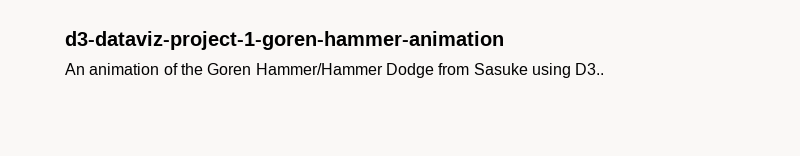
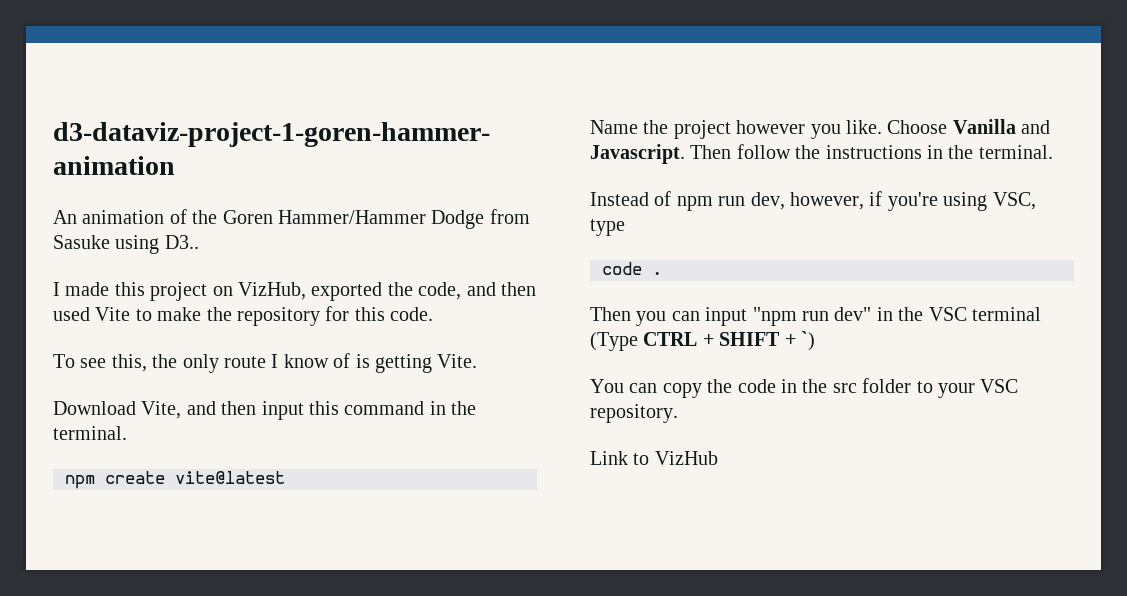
+ I made this project on VizHub, exported the code, and then used Vite to make the repository for this code.
+ To see this, the only route I know of is getting Vite.
+ Download Vite, and then input this command in the terminal.
+ npm create vite@latest
+ Name the project however you like. Choose Vanilla and Javascript. Then follow the instructions in the terminal.
+ Instead of npm run dev, however, if you're using VSC, type
+ code .
+ Then you can input "npm run dev" in the VSC terminal (Type CTRL + SHIFT + `)
+ You can copy the code in the src folder to your VSC repository.
+ Link to VizHub

